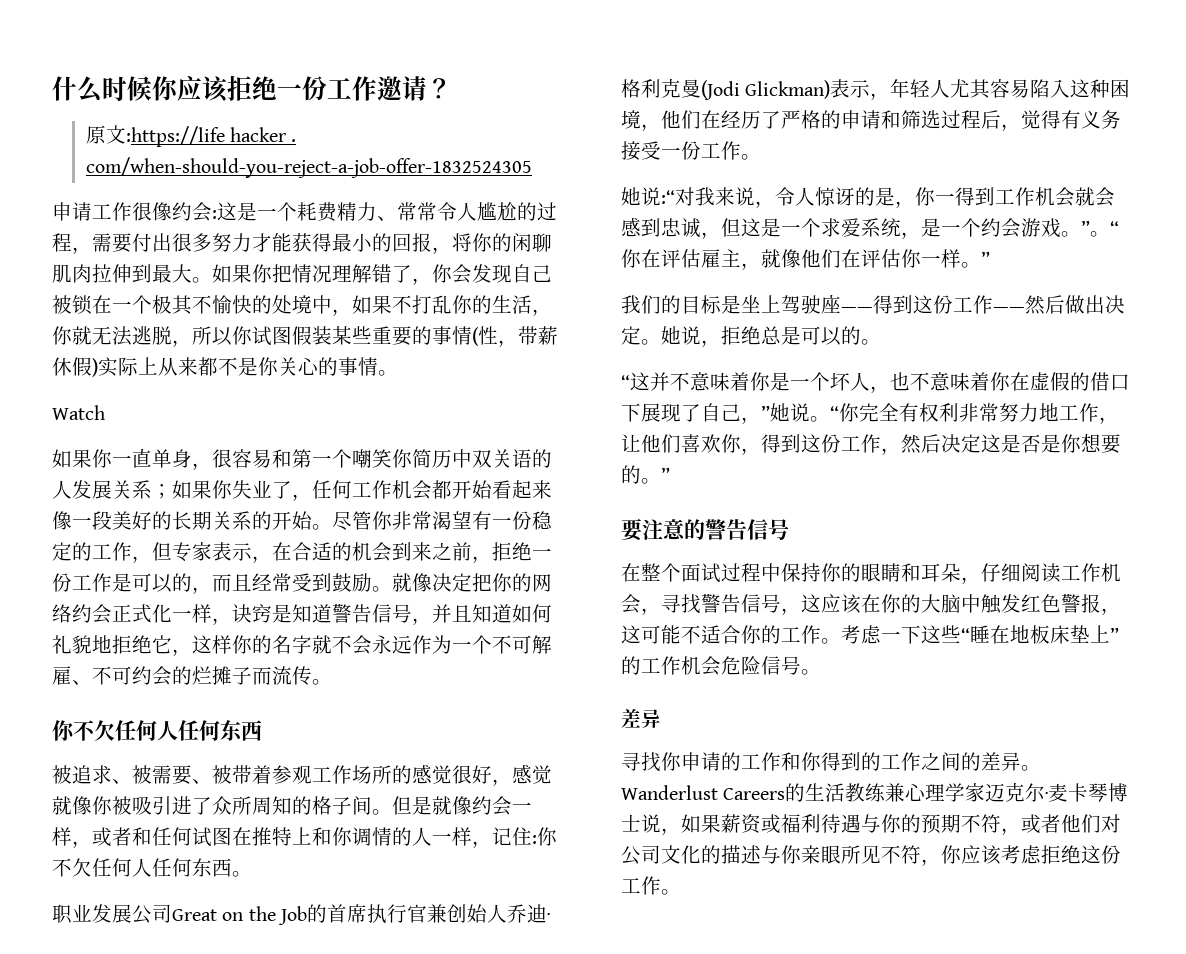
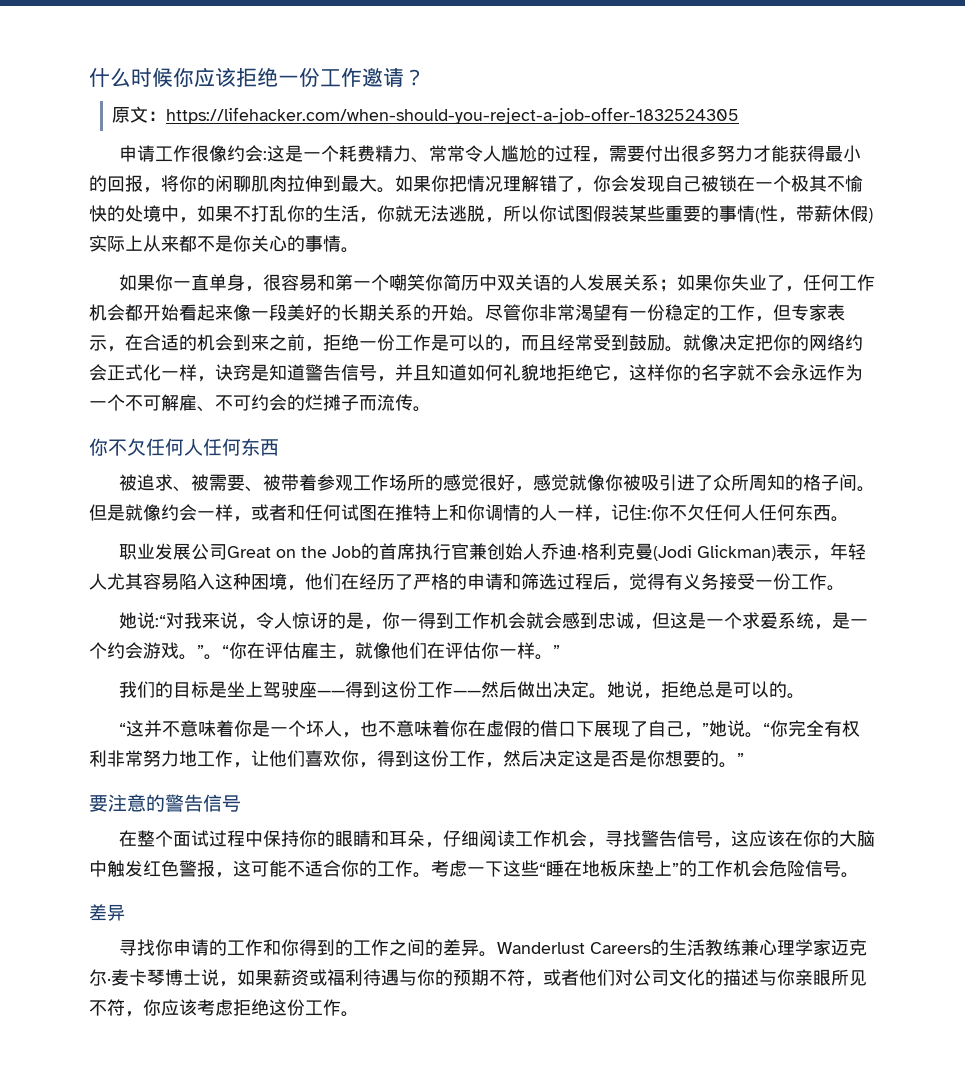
- 原文:https://life hacker . com/when-should-you-reject-a-job-offer-1832524305
+ 原文：https://lifehacker.com/when-should-you-reject-a-job-offer-1832524305
- Watch

